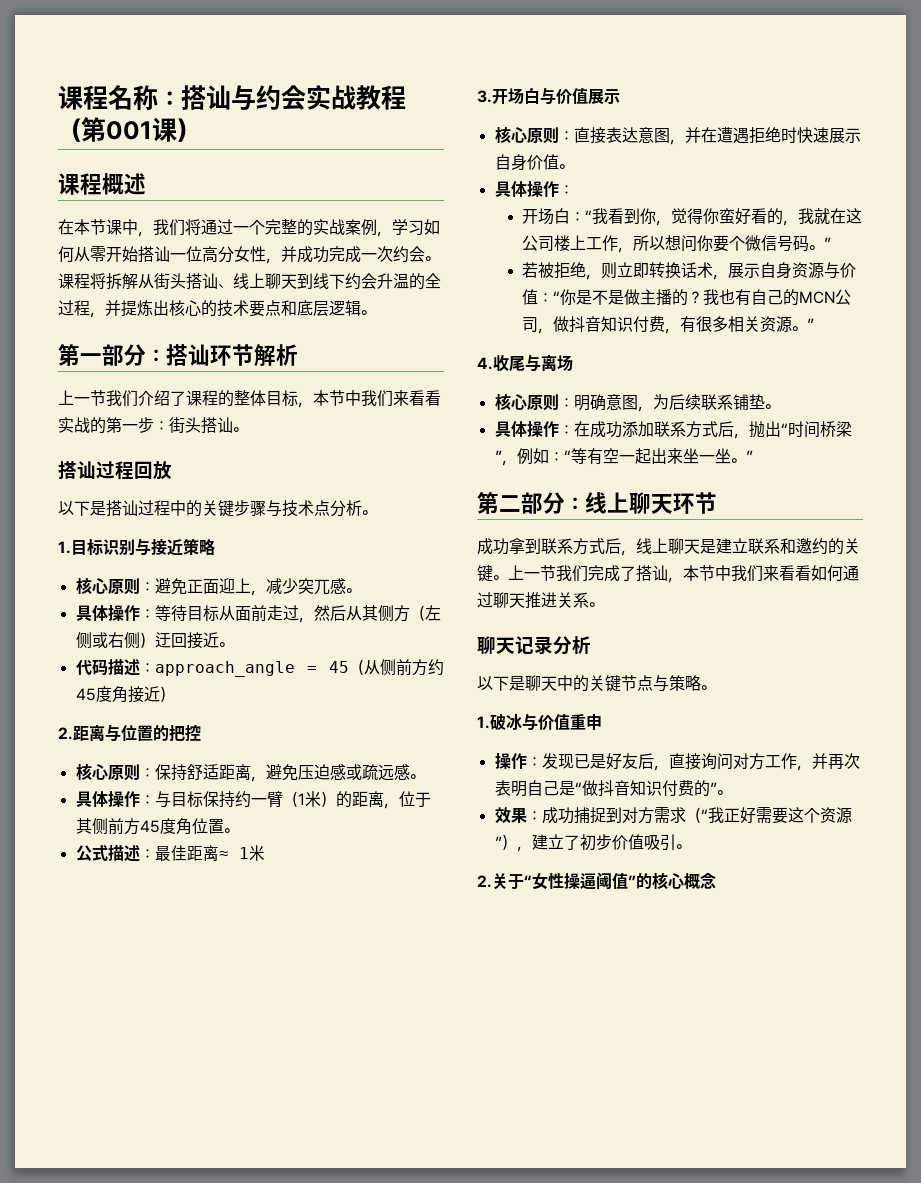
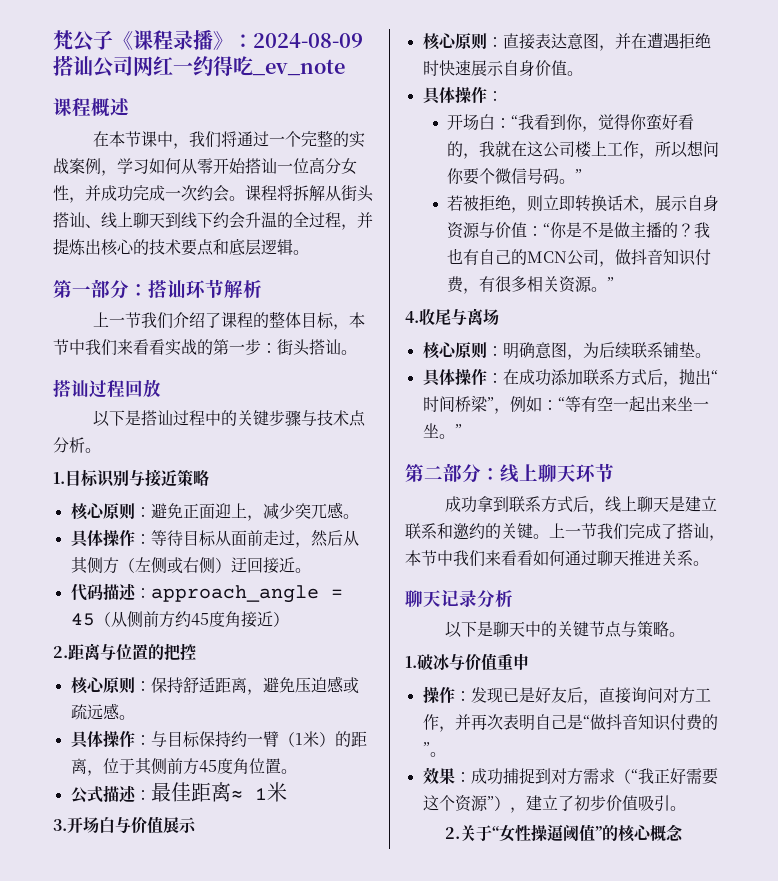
- 课程名称：搭讪与约会实战教程（第001课）
+ 梵公子《课程录播》：2024-08-09搭讪公司网红一约得吃_ev_note

